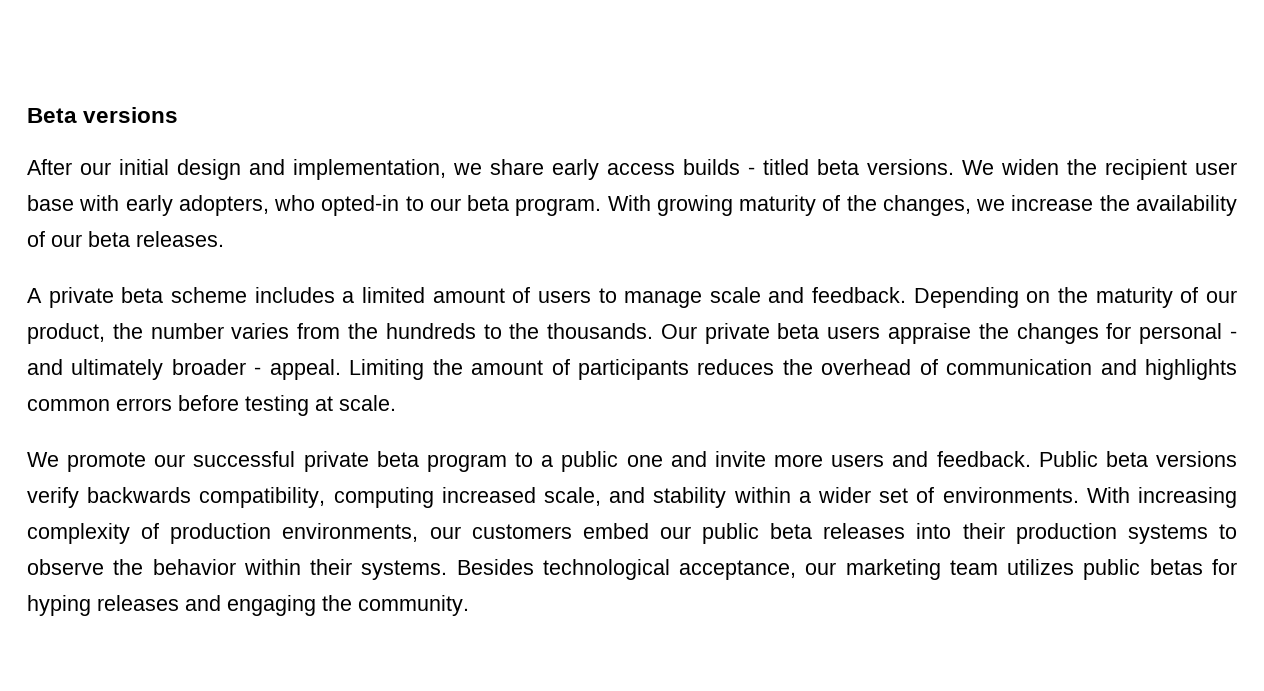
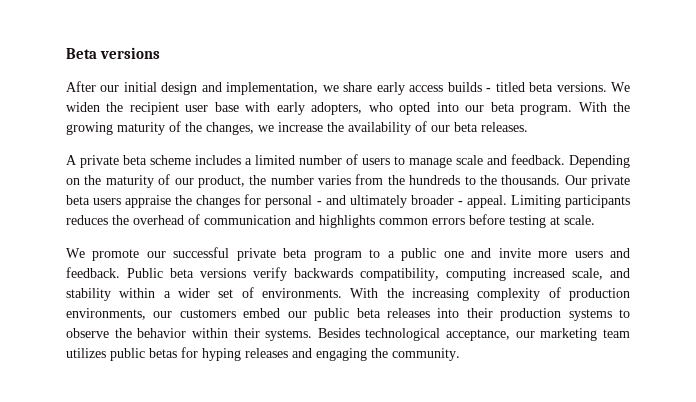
- We widen the recipient user base with early adopters, who opted-in to our beta program.
+ We widen the recipient user base with early adopters, who opted into our beta program.
- With growing maturity of the changes, we increase the availability of our beta releases.
+ With the growing maturity of the changes, we increase the availability of our beta releases.
- A private beta scheme includes a limited amount of users to manage scale and feedback.
+ A private beta scheme includes a limited number of users to manage scale and feedback.
- Limiting the amount of participants reduces the overhead of communication and highlights common errors before testing at scale.
+ Limiting participants reduces the overhead of communication and highlights common errors before testing at scale.
- With increasing complexity of production environments, our customers embed our public beta releases into their production systems to observe the behavior within their systems.
+ With the increasing complexity of production environments, our customers embed our public beta releases into their production systems to observe the behavior within their systems.

